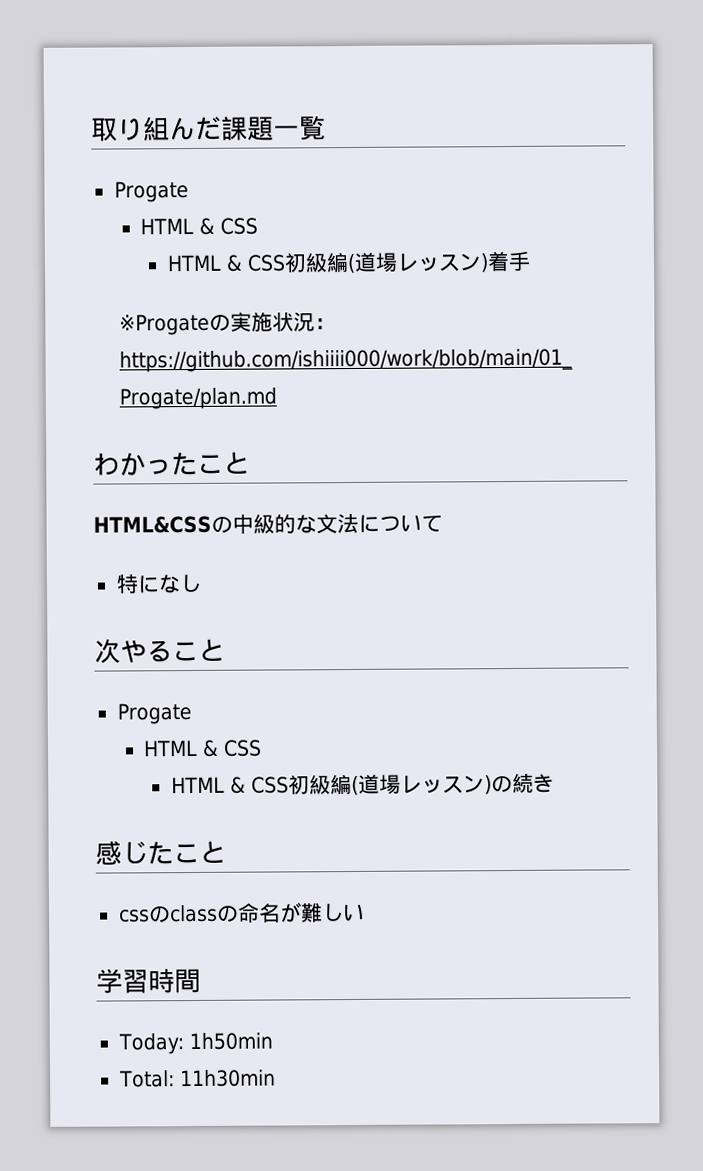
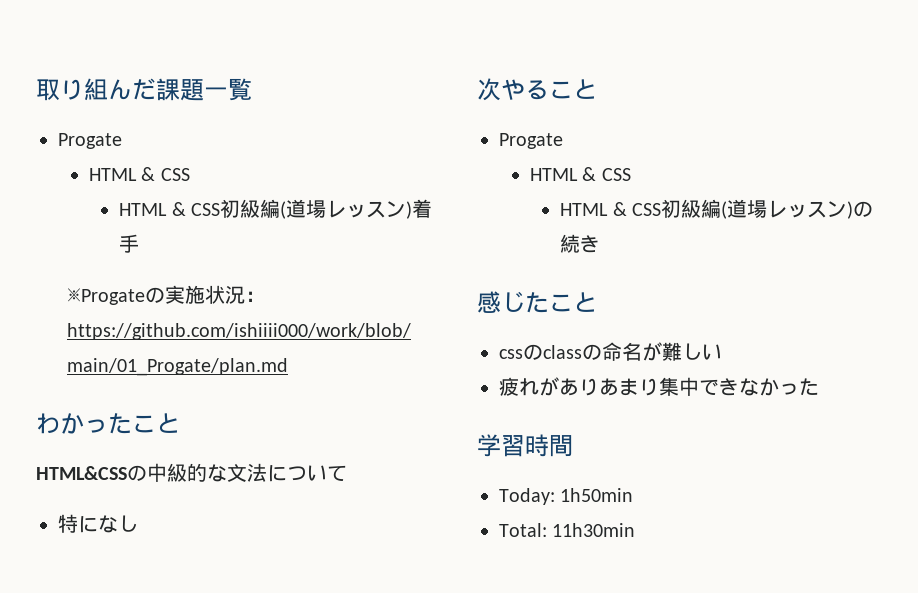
+ 疲れがありあまり集中できなかった

